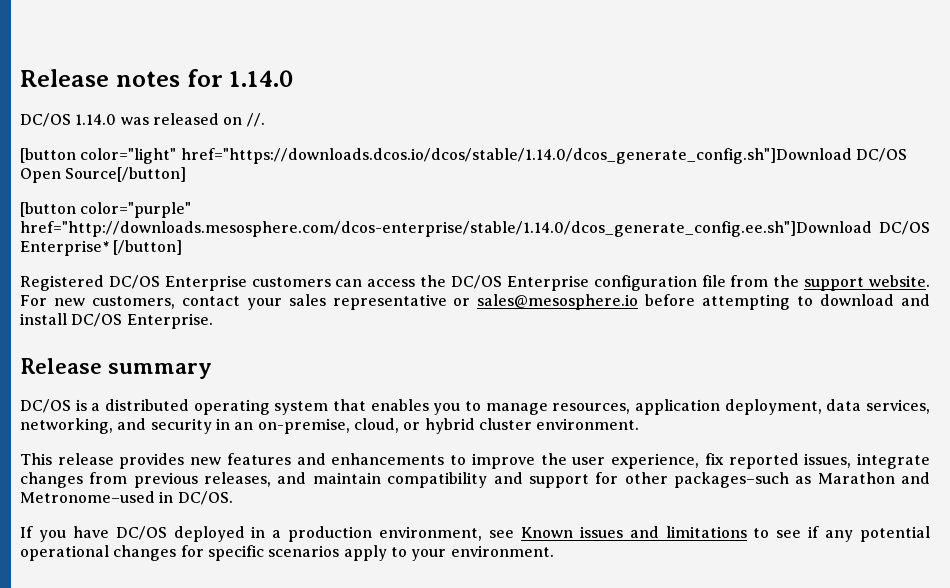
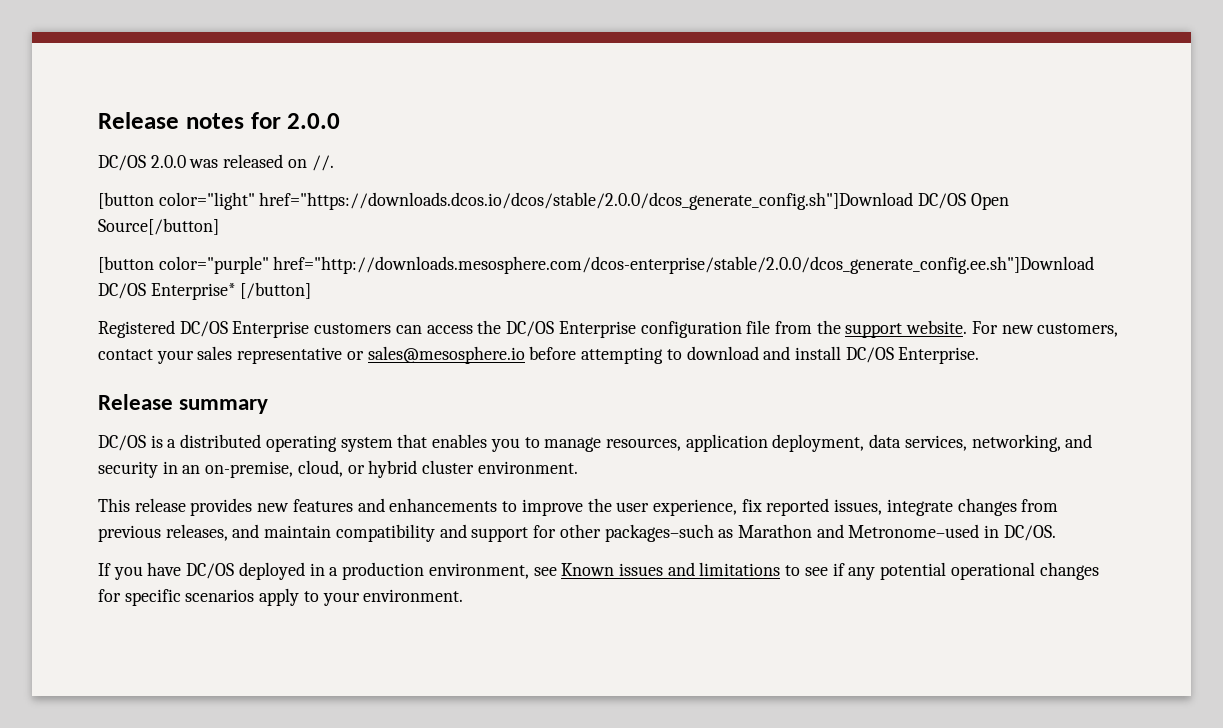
- Release notes for 1.14.0
- DC/OS 1.14.0 was released on //.
+ Release notes for 2.0.0
+ DC/OS 2.0.0 was released on //.
- [button color="light" href="https://downloads.dcos.io/dcos/stable/1.14.0/dcos_generate_config.sh"]Download DC/OS Open Source[/button]
+ [button color="light" href="https://downloads.dcos.io/dcos/stable/2.0.0/dcos_generate_config.sh"]Download DC/OS Open Source[/button]
- [button color="purple" href="http://downloads.mesosphere.com/dcos-enterprise/stable/1.14.0/dcos_generate_config.ee.sh"]Download DC/OS Enterprise* [/button]
+ [button color="purple" href="http://downloads.mesosphere.com/dcos-enterprise/stable/2.0.0/dcos_generate_config.ee.sh"]Download DC/OS Enterprise* [/button]

